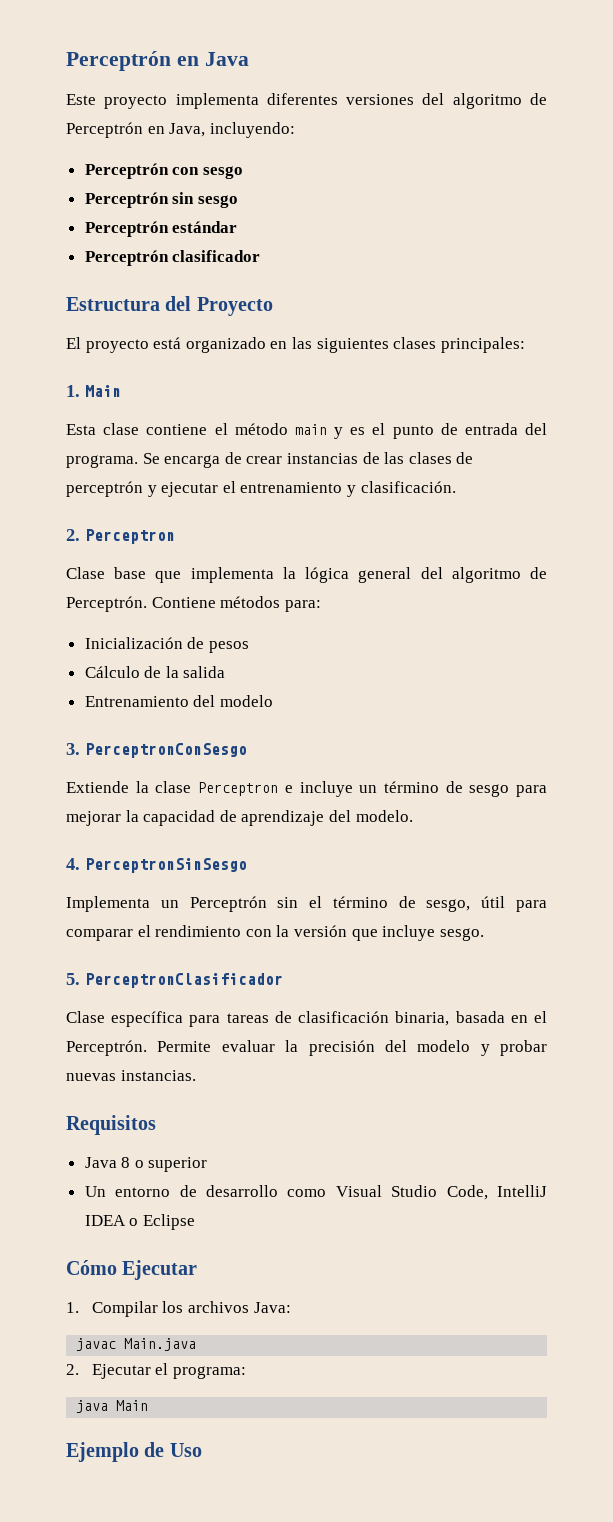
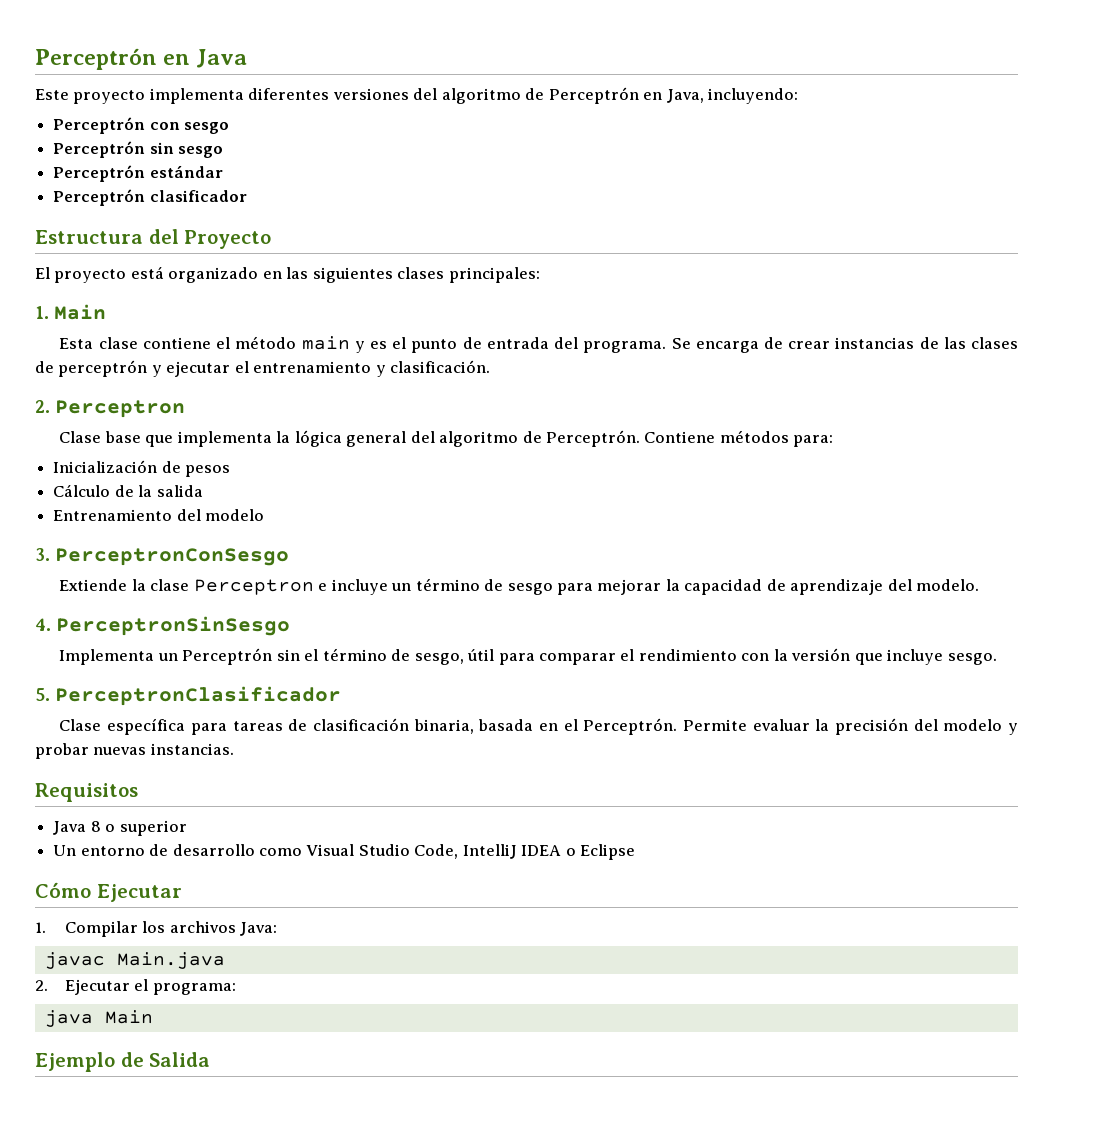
- Ejemplo de Uso
+ Ejemplo de Salida

